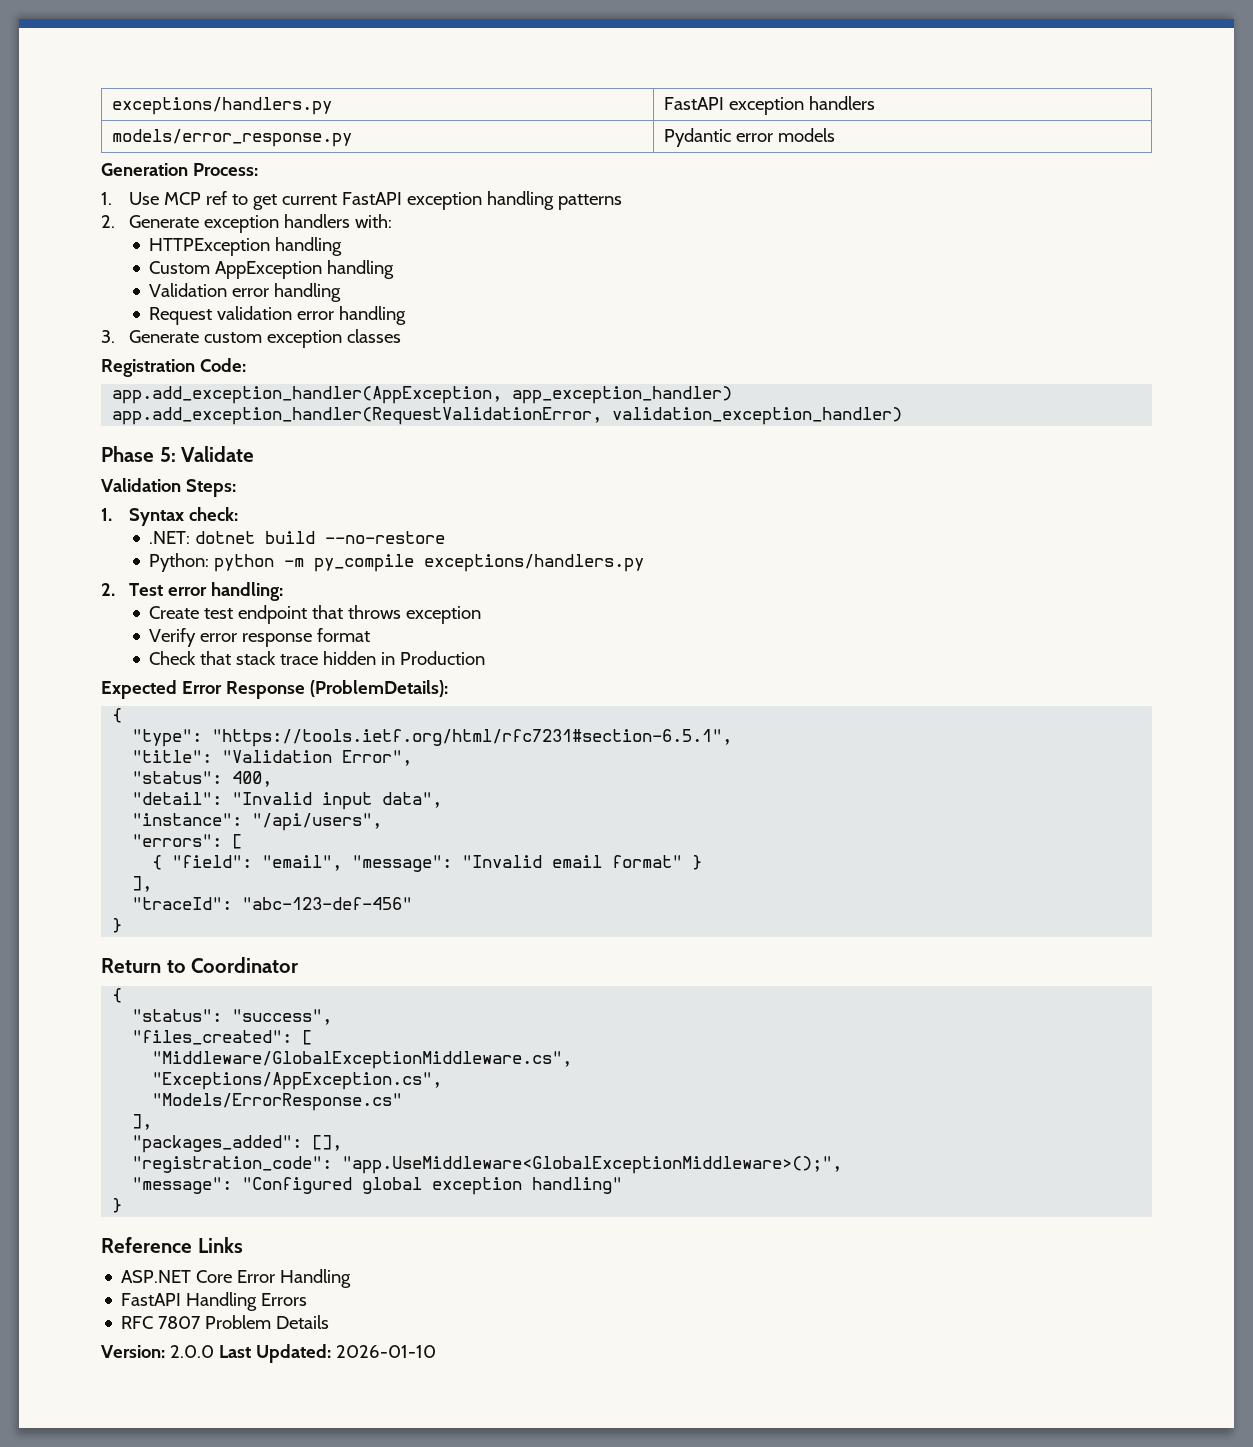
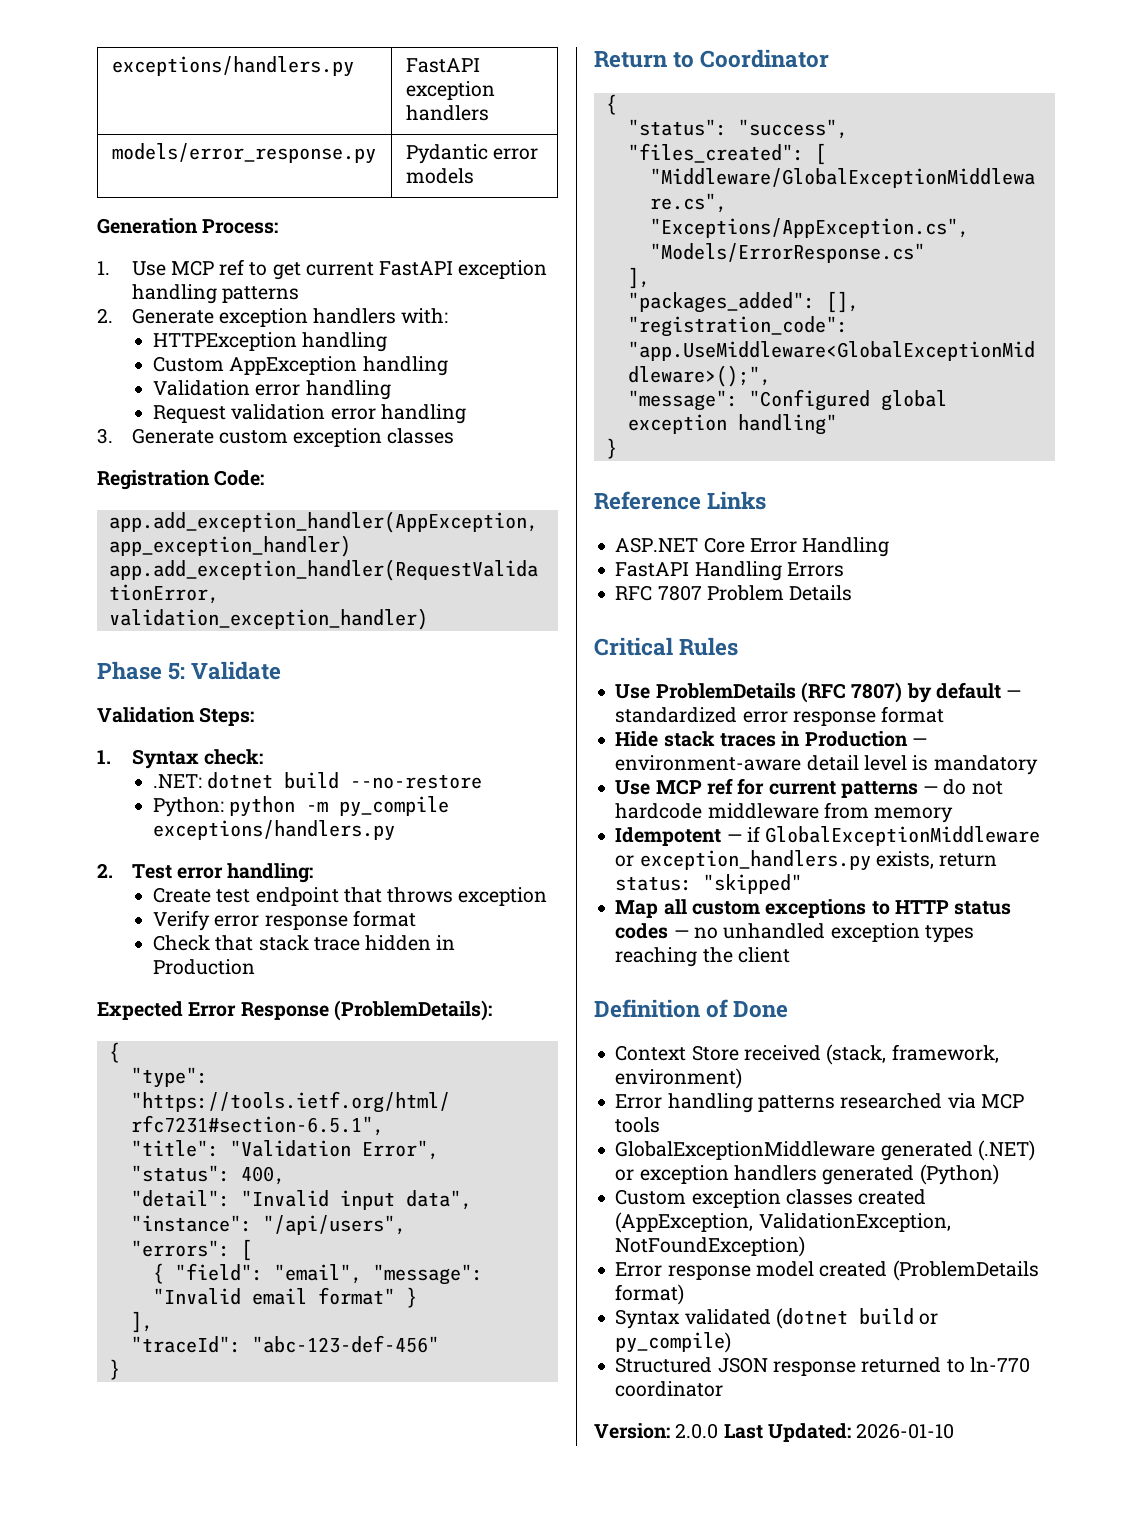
+ Critical Rules
+ Use ProblemDetails (RFC 7807) by default — standardized error response format
+ Hide stack traces in Production — environment-aware detail level is mandatory
+ Use MCP ref for current patterns — do not hardcode middleware from memory
+ Idempotent — if GlobalExceptionMiddleware or exception_handlers.py exists, return status: "skipped"
+ Map all custom exceptions to HTTP status codes — no unhandled exception types reaching the client
+ Definition of Done
+ Context Store received (stack, framework, environment)
+ Error handling patterns researched via MCP tools
+ GlobalExceptionMiddleware generated (.NET) or exception handlers generated (Python)
+ Custom exception classes created (AppException, ValidationException, NotFoundException)
+ Error response model created (ProblemDetails format)
+ Syntax validated (dotnet build or py_compile)
+ Structured JSON response returned to ln-770 coordinator

